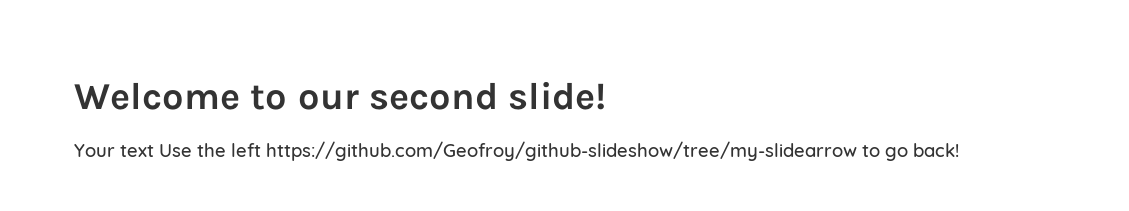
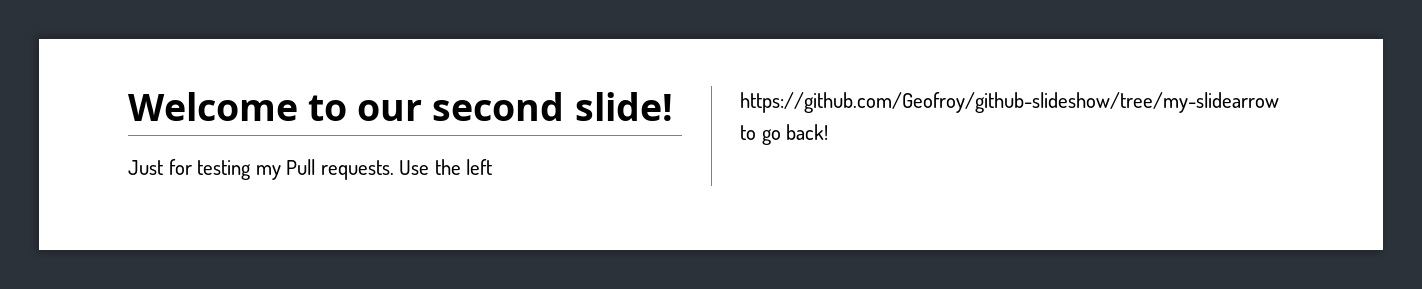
- Your text Use the left https://github.com/Geofroy/github-slideshow/tree/my-slidearrow to go back!
+ Just for testing my Pull requests. Use the left https://github.com/Geofroy/github-slideshow/tree/my-slidearrow to go back!

